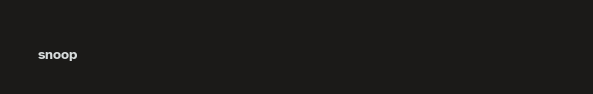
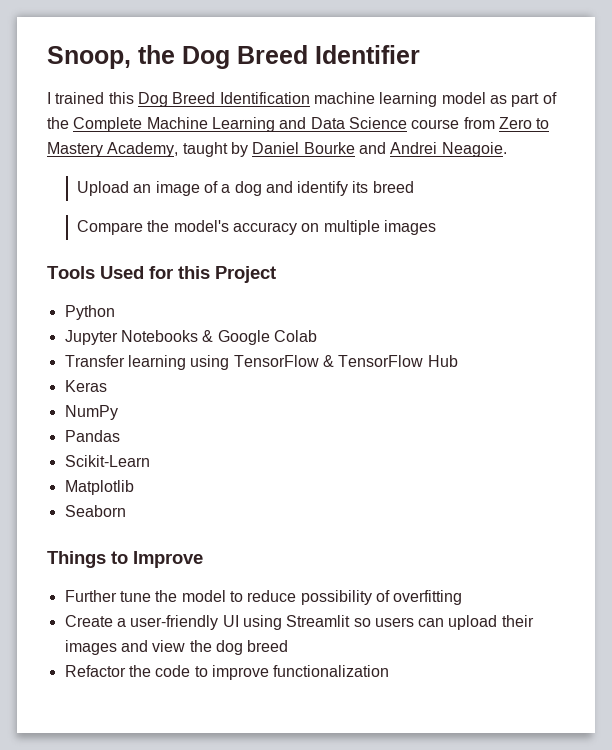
- snoop
+ Snoop, the Dog Breed Identifier
+ I trained this Dog Breed Identification machine learning model as part of the Complete Machine Learning and Data Science course from Zero to Mastery Academy, taught by Daniel Bourke and Andrei Neagoie.
+ Upload an image of a dog and identify its breed
+ Compare the model's accuracy on multiple images
+ Tools Used for this Project
+ Python
+ Jupyter Notebooks & Google Colab
+ Transfer learning using TensorFlow & TensorFlow Hub
+ Keras
+ NumPy
+ Pandas
+ Scikit-Learn
+ Matplotlib
+ Seaborn
+ Things to Improve
+ Further tune the model to reduce possibility of overfitting
+ Create a user-friendly UI using Streamlit so users can upload their images and view the dog breed
+ Refactor the code to improve functionalization

